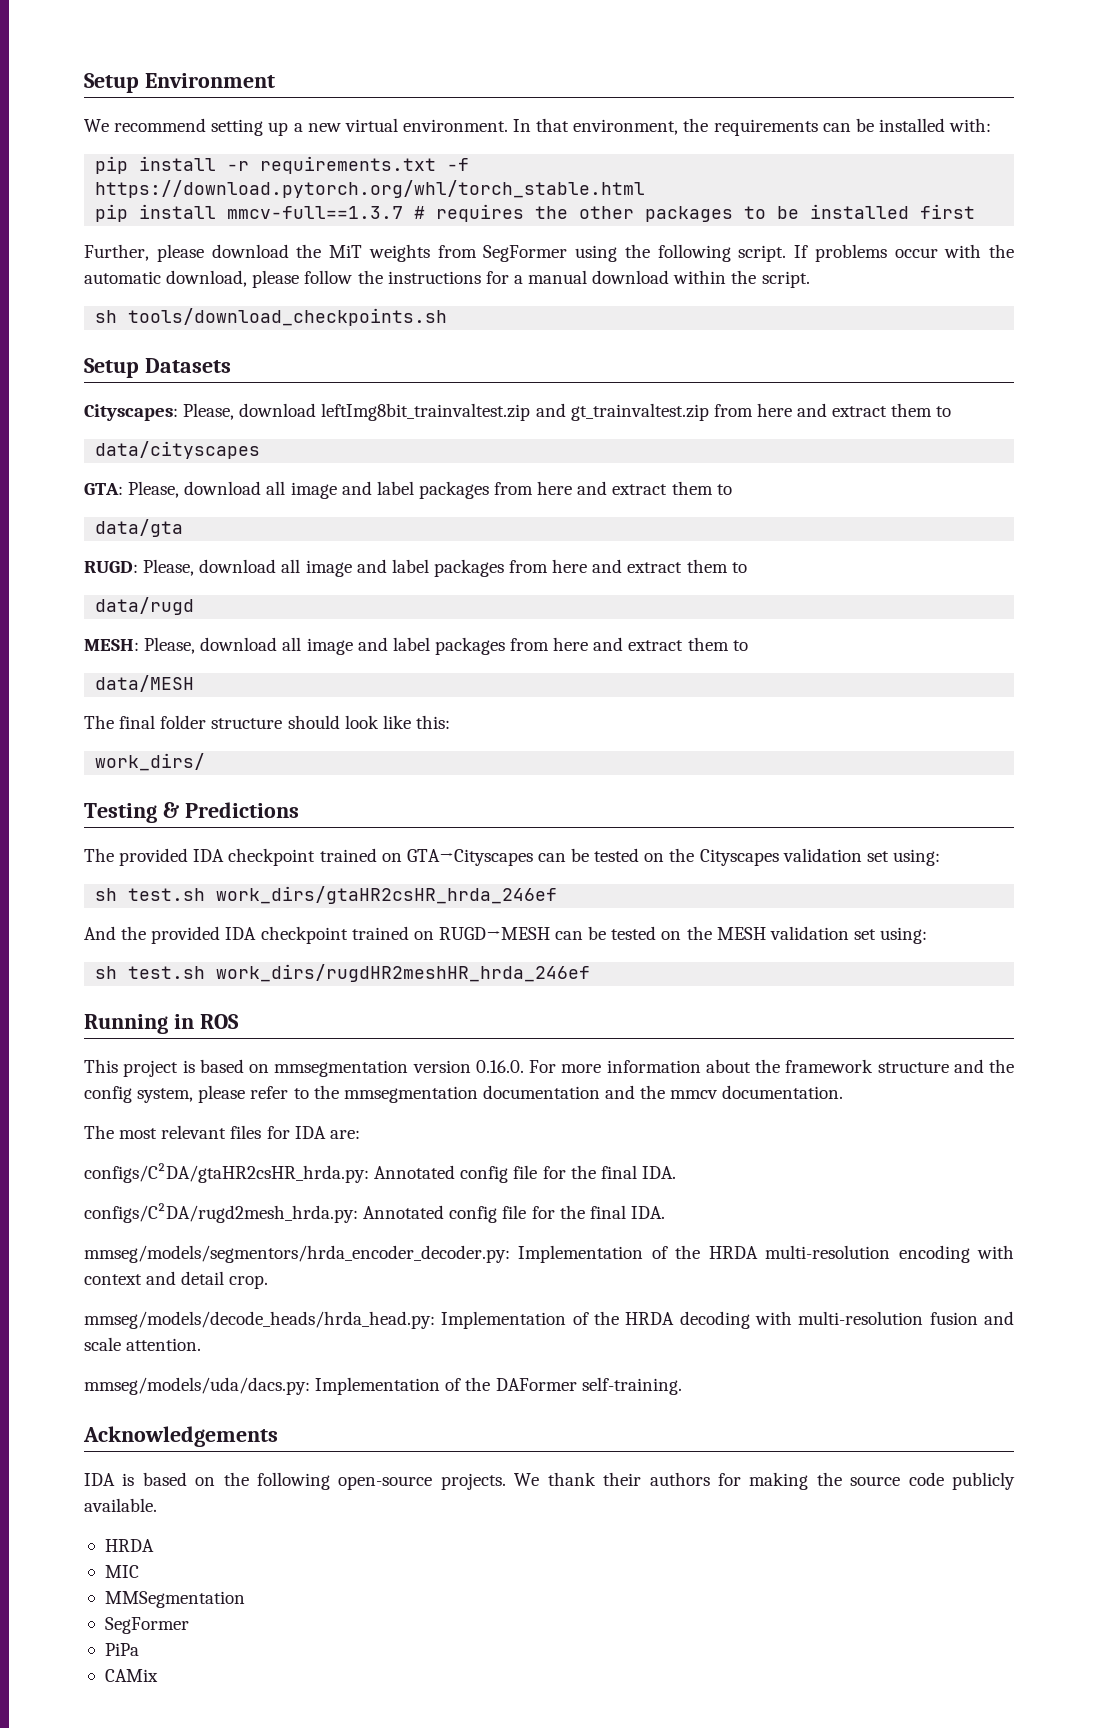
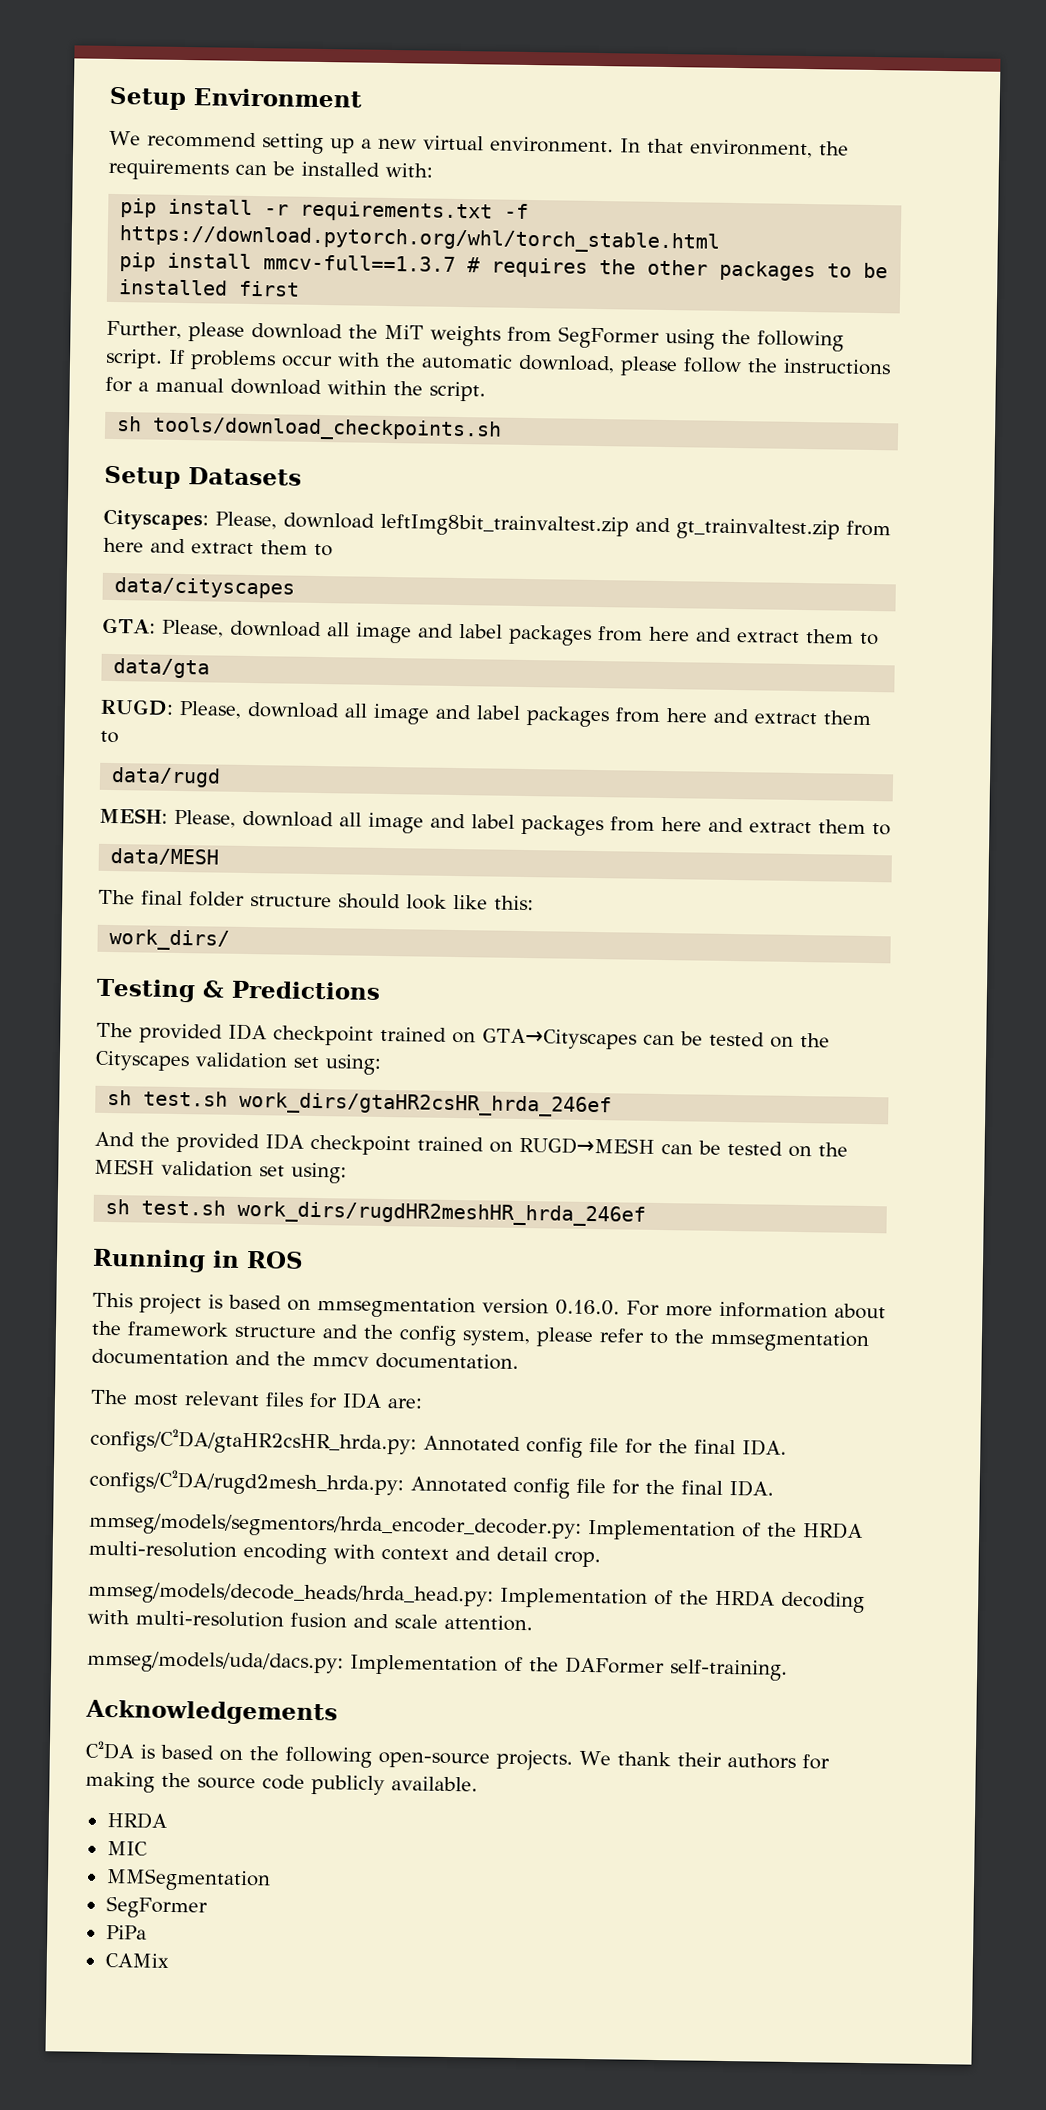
- IDA is based on the following open-source projects.
+ C²DA is based on the following open-source projects.

